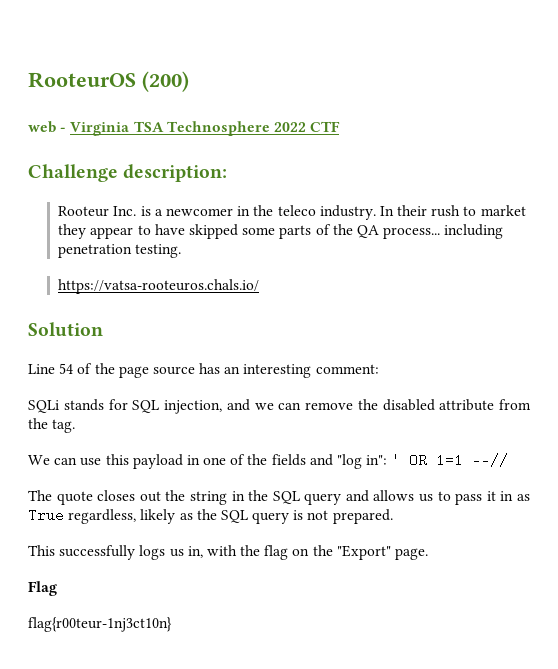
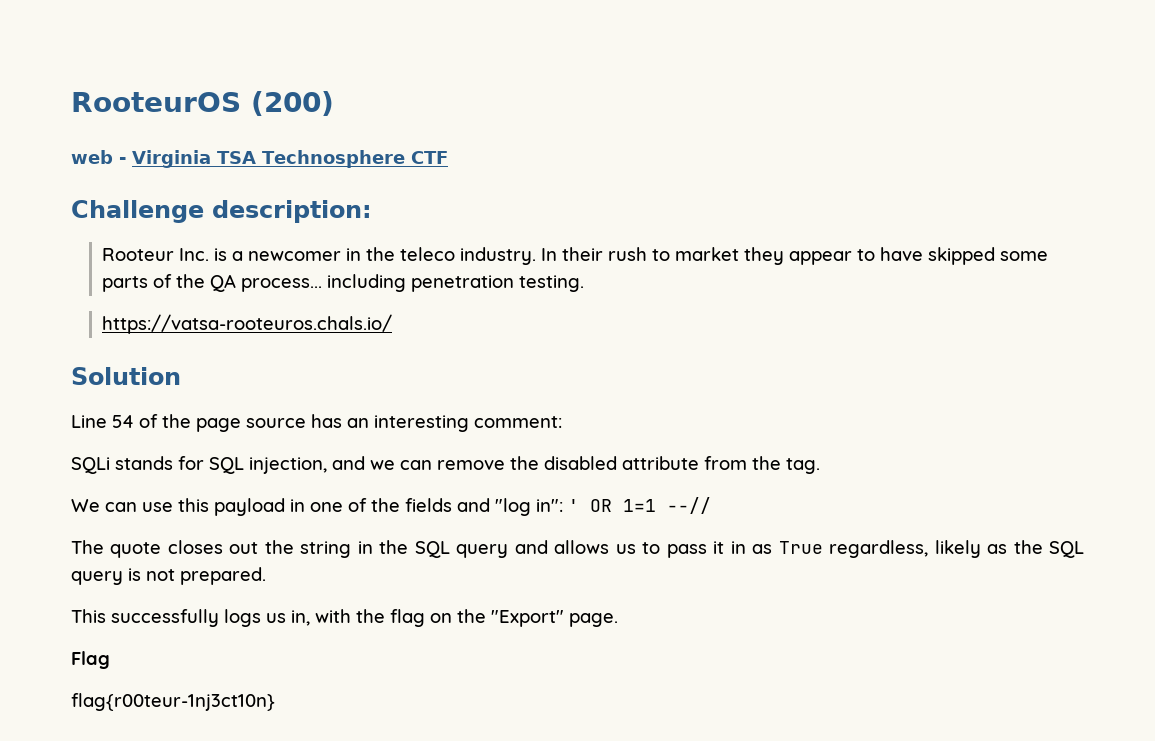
- web - Virginia TSA Technosphere 2022 CTF
+ web - Virginia TSA Technosphere CTF

